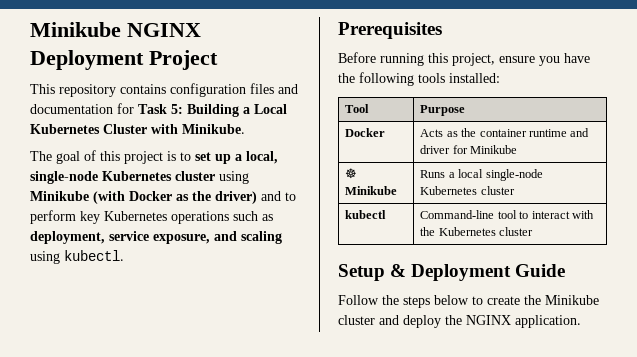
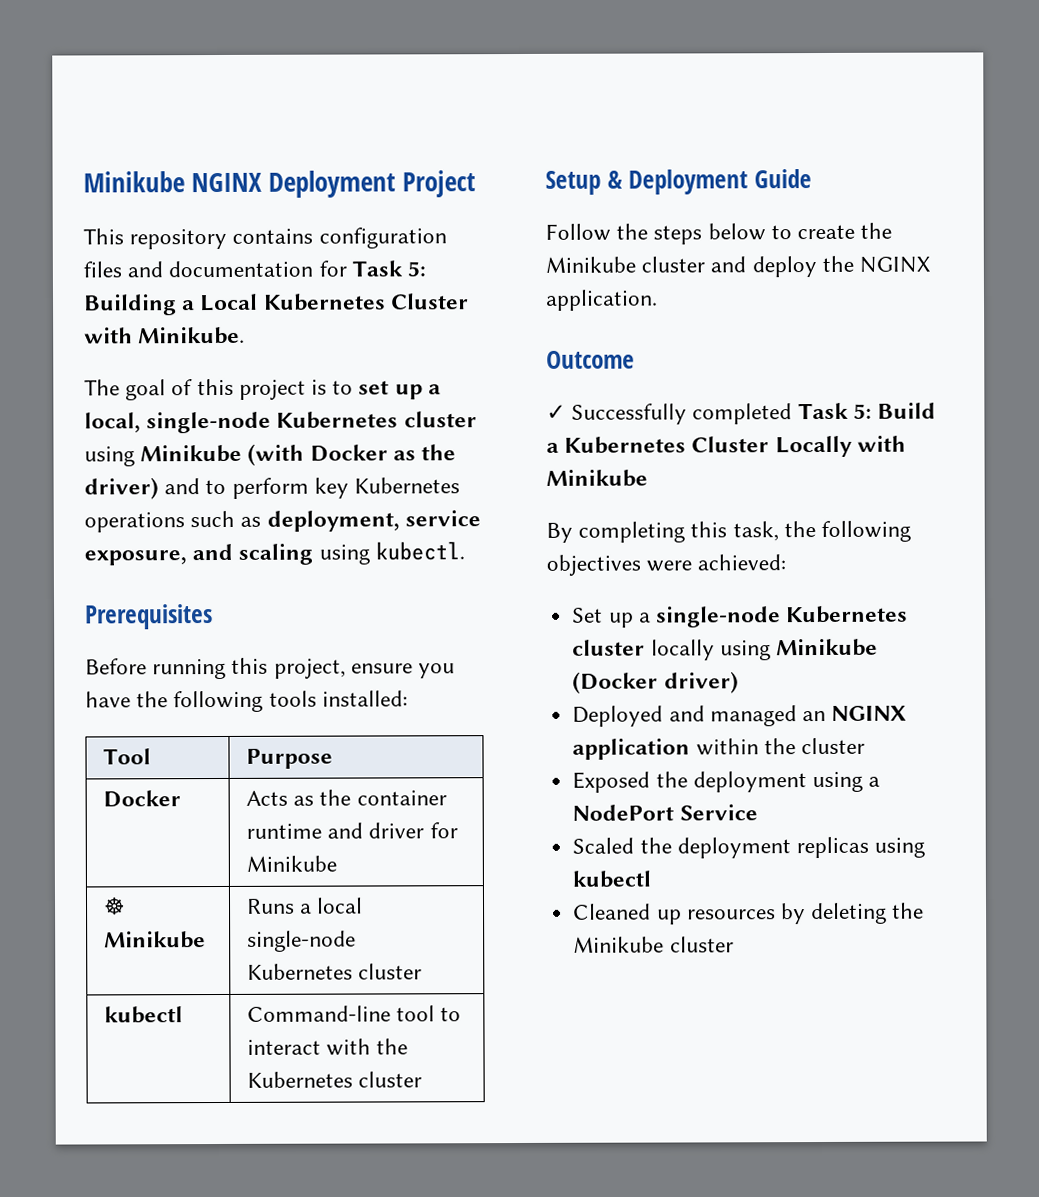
+ Outcome
+ ✓ Successfully completed Task 5: Build a Kubernetes Cluster Locally with Minikube
+ By completing this task, the following objectives were achieved:
+ Set up a single-node Kubernetes cluster locally using Minikube (Docker driver)
+ Deployed and managed an NGINX application within the cluster
+ Exposed the deployment using a NodePort Service
+ Scaled the deployment replicas using kubectl
+ Cleaned up resources by deleting the Minikube cluster

